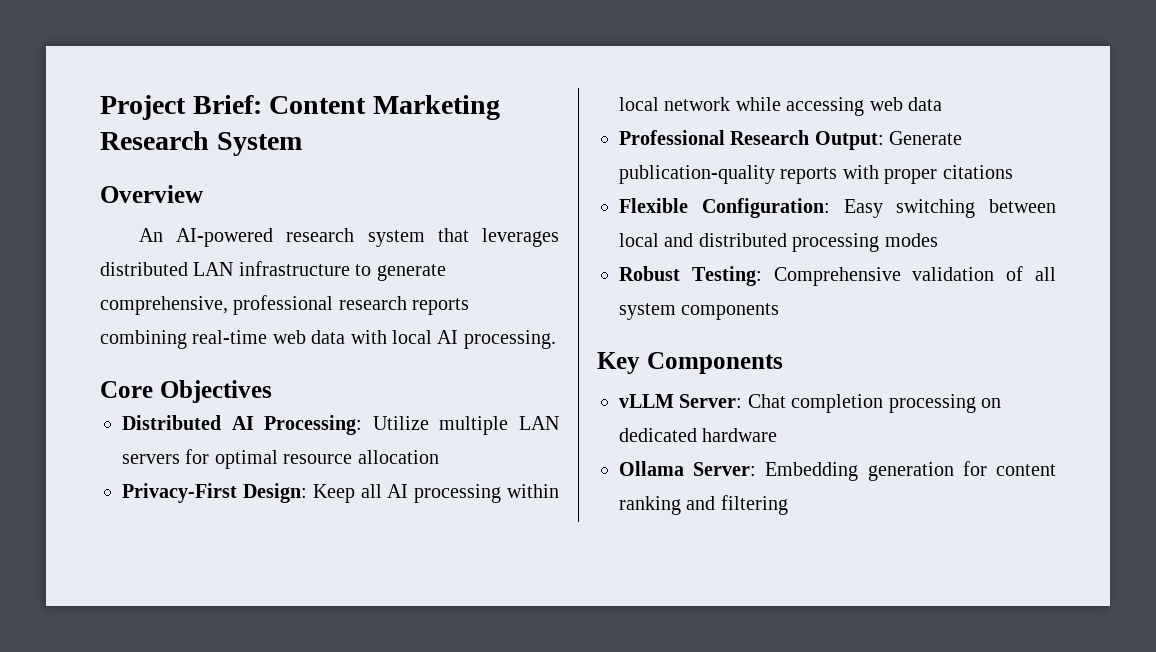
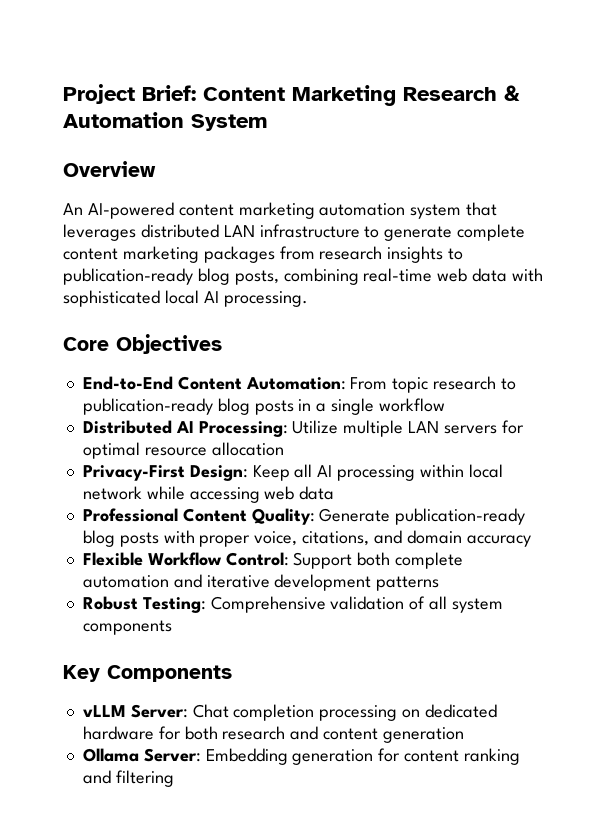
- Project Brief: Content Marketing Research System
+ Project Brief: Content Marketing Research & Automation System
- An AI-powered research system that leverages distributed LAN infrastructure to generate comprehensive, professional research reports combining real-time web data with local AI processing.
+ An AI-powered content marketing automation system that leverages distributed LAN infrastructure to generate complete content marketing packages from research insights to publication-ready blog posts, combining real-time web data with sophisticated local AI processing.
+ End-to-End Content Automation: From topic research to publication-ready blog posts in a single workflow
- Professional Research Output: Generate publication-quality reports with proper citations
- Flexible Configuration: Easy switching between local and distributed processing modes
+ Professional Content Quality: Generate publication-ready blog posts with proper voice, citations, and domain accuracy
+ Flexible Workflow Control: Support both complete automation and iterative development patterns
- vLLM Server: Chat completion processing on dedicated hardware
+ vLLM Server: Chat completion processing on dedicated hardware for both research and content generation

